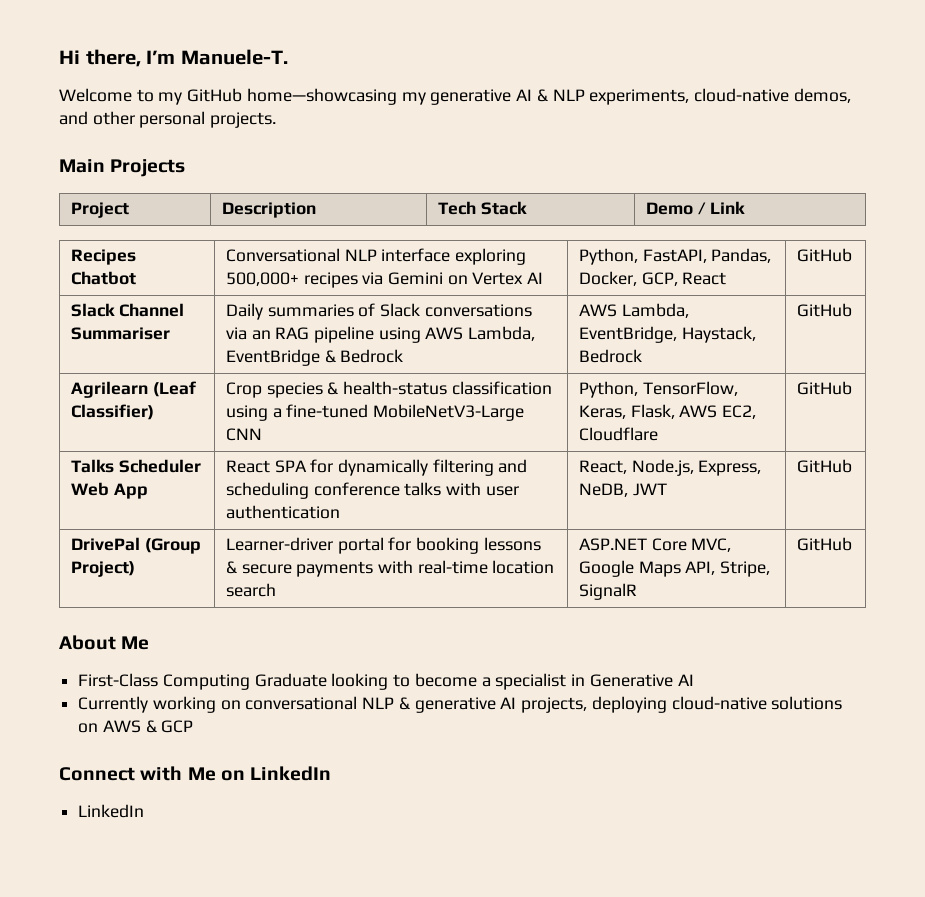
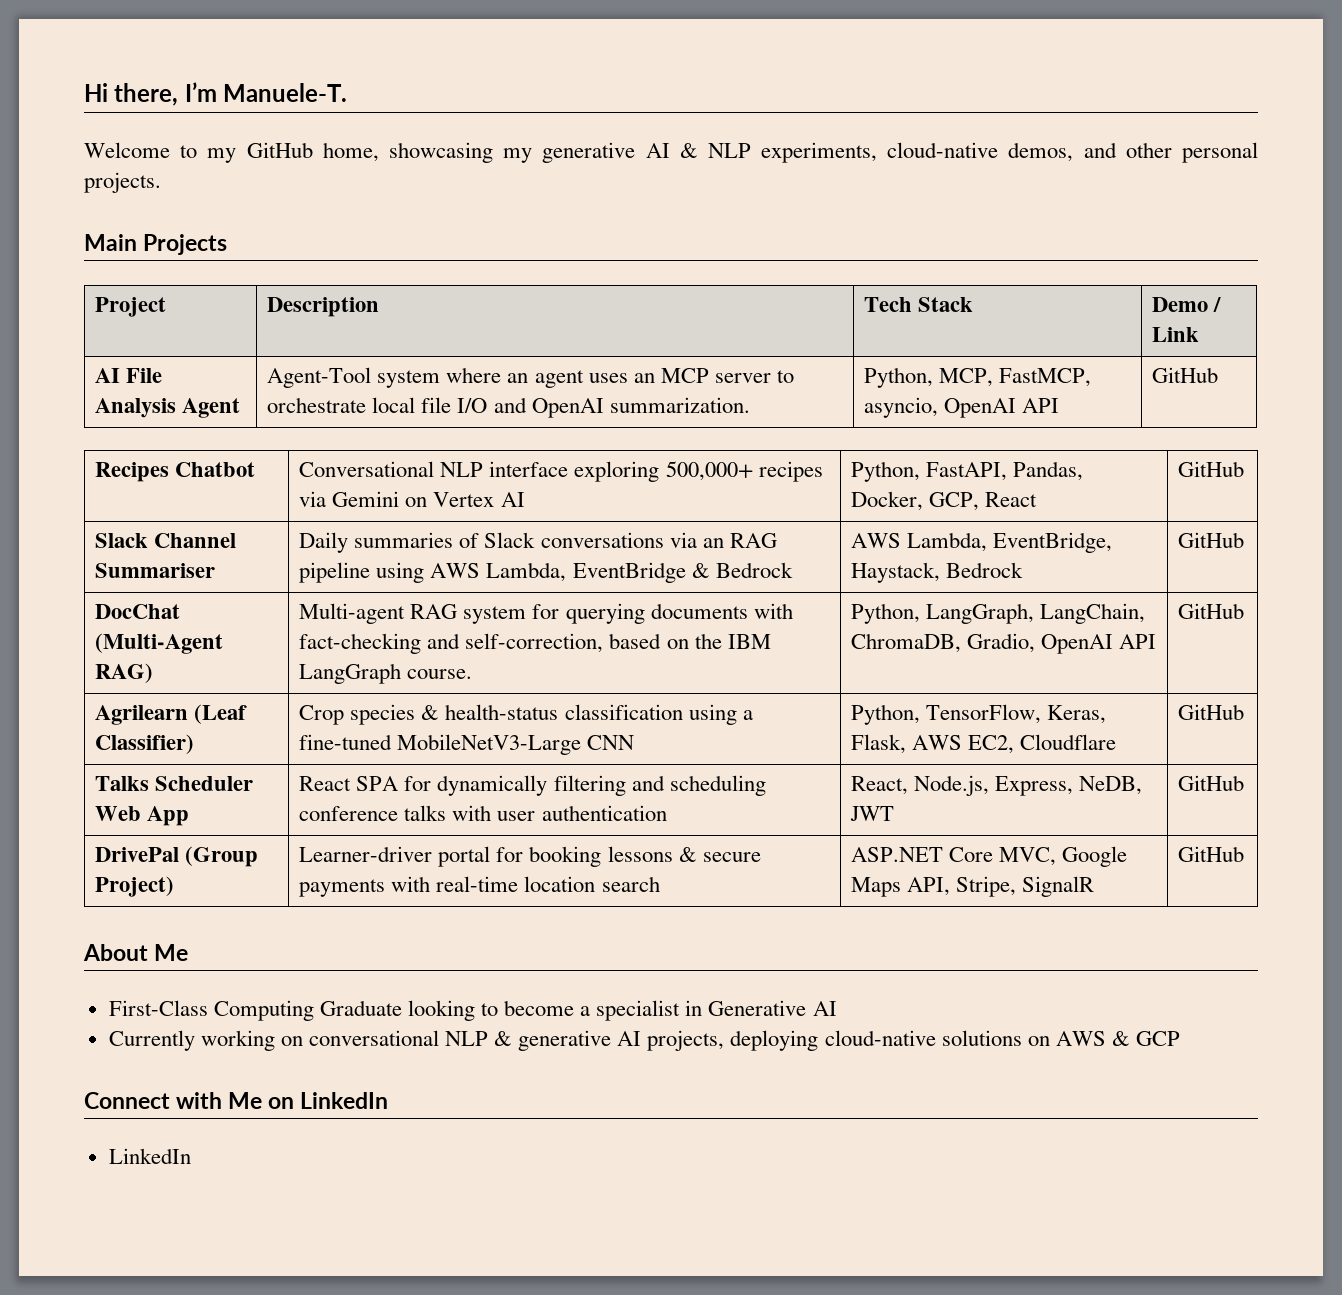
- Welcome to my GitHub home—showcasing my generative AI & NLP experiments, cloud-native demos, and other personal projects.
+ Welcome to my GitHub home, showcasing my generative AI & NLP experiments, cloud-native demos, and other personal projects.
+ AI File Analysis Agent | Agent-Tool system where an agent uses an MCP server to orchestrate local file I/O and OpenAI summarization. | Python, MCP, FastMCP, asyncio, OpenAI API | GitHub
+ DocChat (Multi-Agent RAG) | Multi-agent RAG system for querying documents with fact-checking and self-correction, based on the IBM LangGraph course. | Python, LangGraph, LangChain, ChromaDB, Gradio, OpenAI API | GitHub

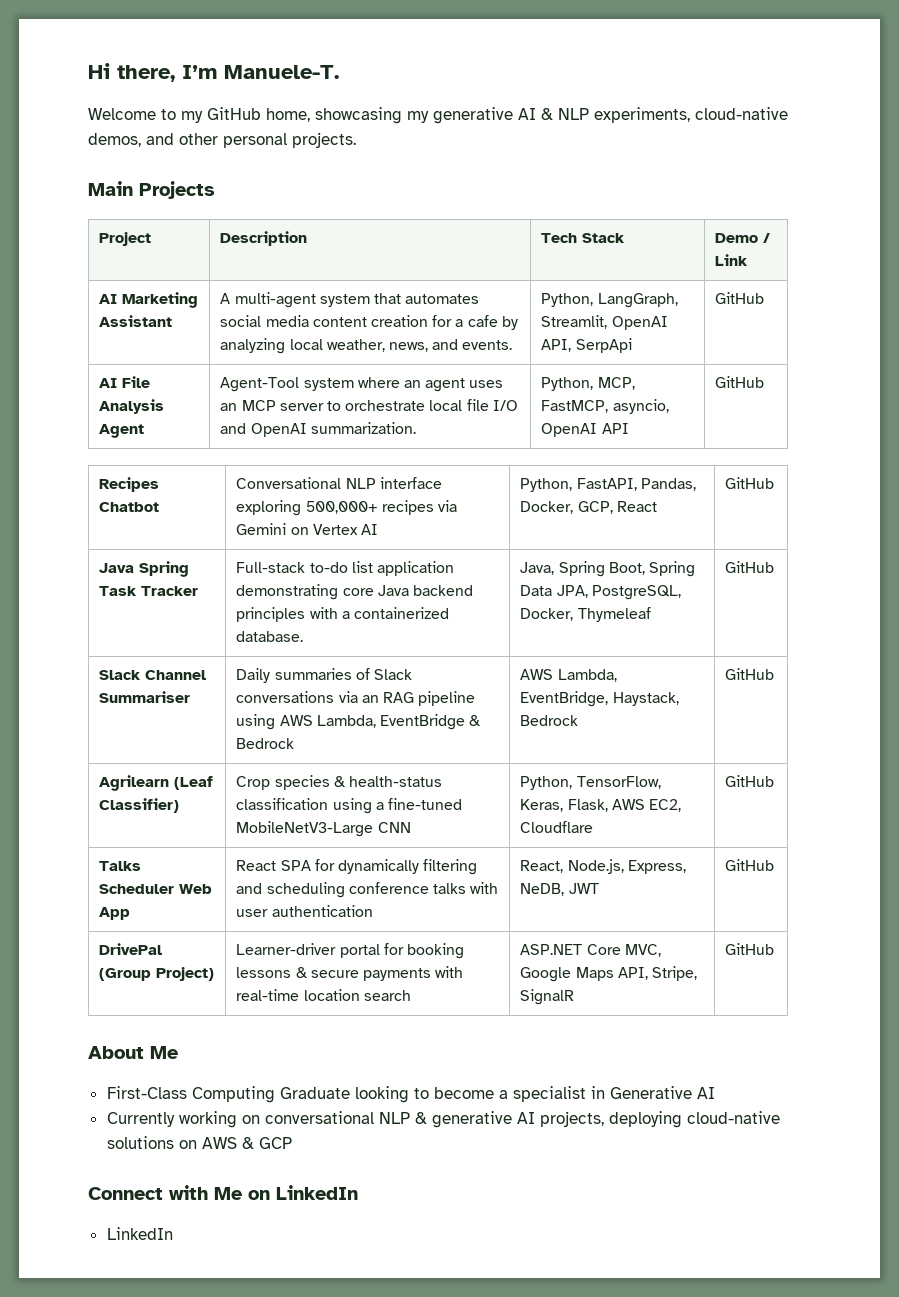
+ AI Marketing Assistant | A multi-agent system that automates social media content creation for a cafe by analyzing local weather, news, and events. | Python, LangGraph, Streamlit, OpenAI API, SerpApi | GitHub
+ Java Spring Task Tracker | Full-stack to-do list application demonstrating core Java backend principles with a containerized database. | Java, Spring Boot, Spring Data JPA, PostgreSQL, Docker, Thymeleaf | GitHub
- DocChat (Multi-Agent RAG) | Multi-agent RAG system for querying documents with fact-checking and self-correction, based on the IBM LangGraph course. | Python, LangGraph, LangChain, ChromaDB, Gradio, OpenAI API | GitHub

